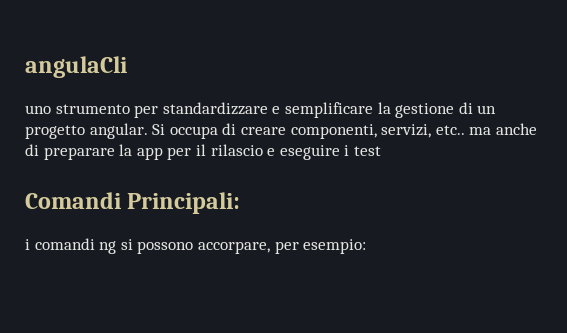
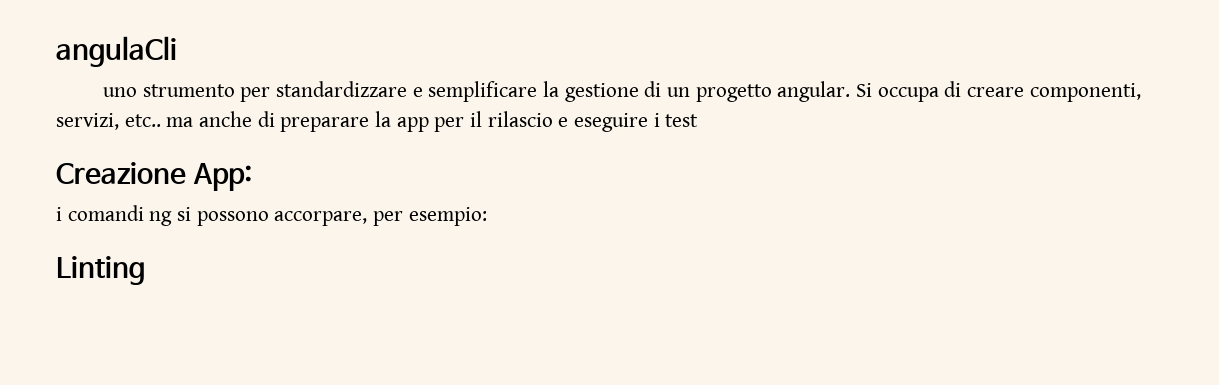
- Comandi Principali:
+ Creazione App:
+ Linting

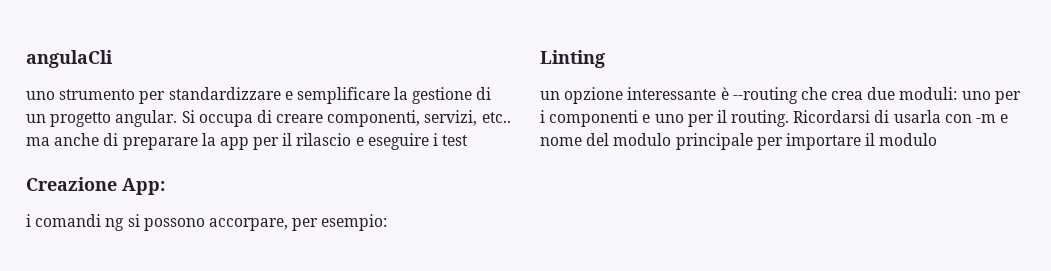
+ un opzione interessante è --routing che crea due moduli: uno per i componenti e uno per il routing. Ricordarsi di usarla con -m e nome del modulo principale per importare il modulo

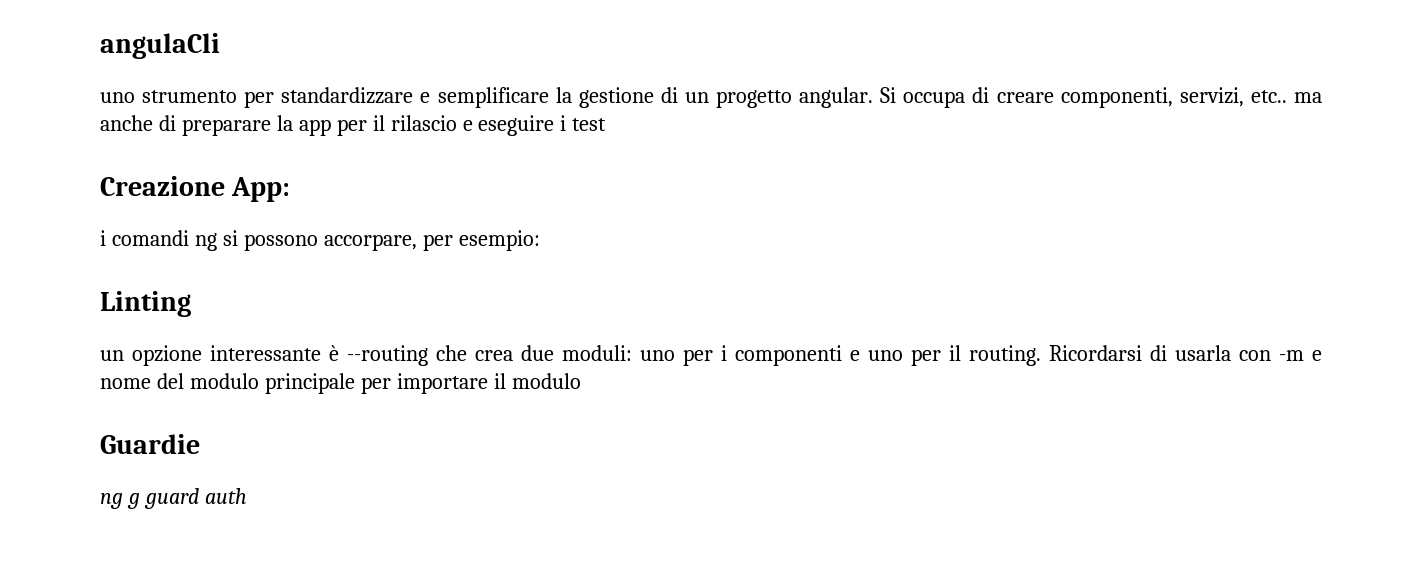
+ Guardie
+ ng g guard auth

